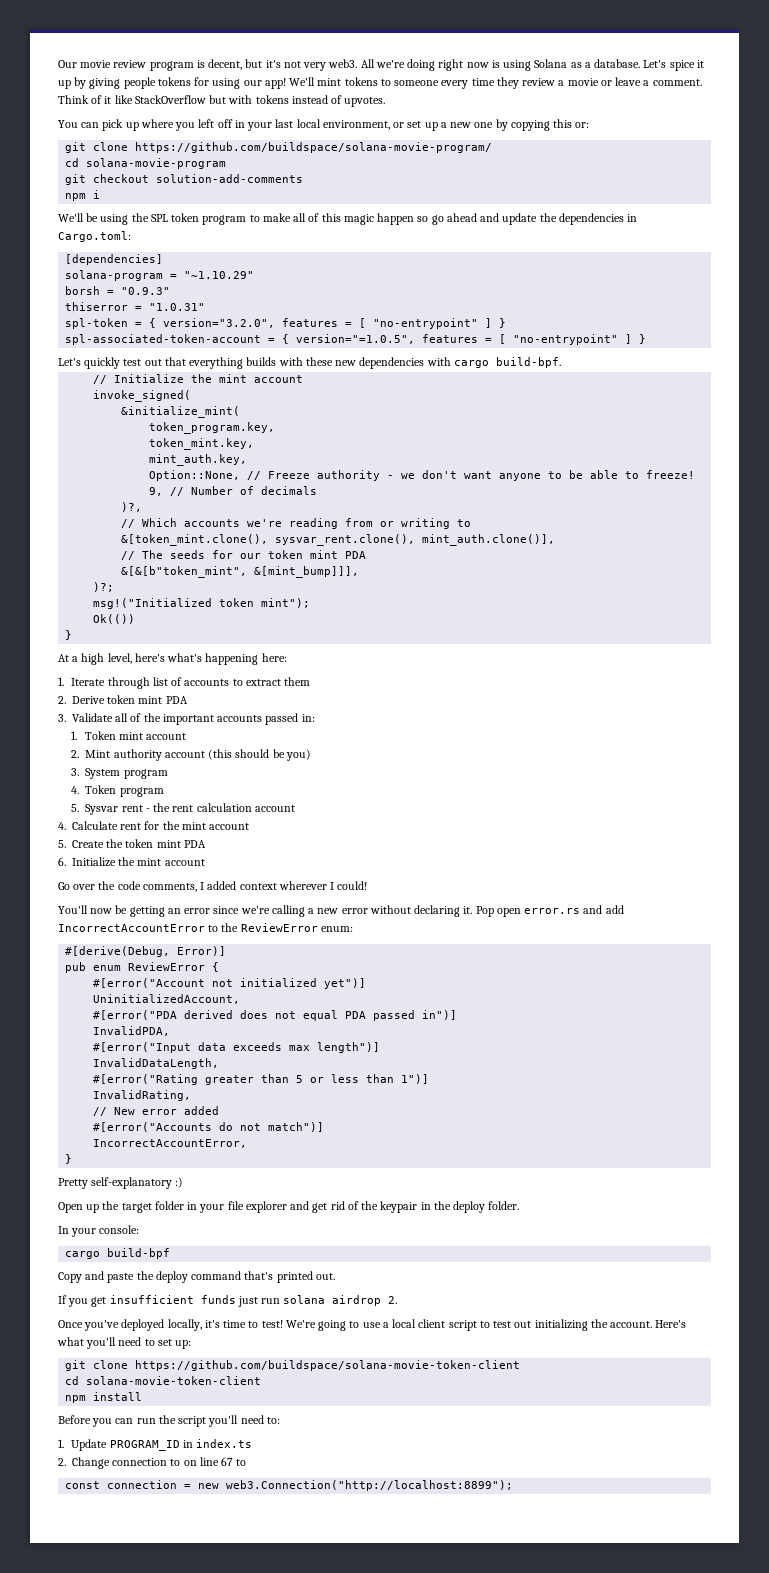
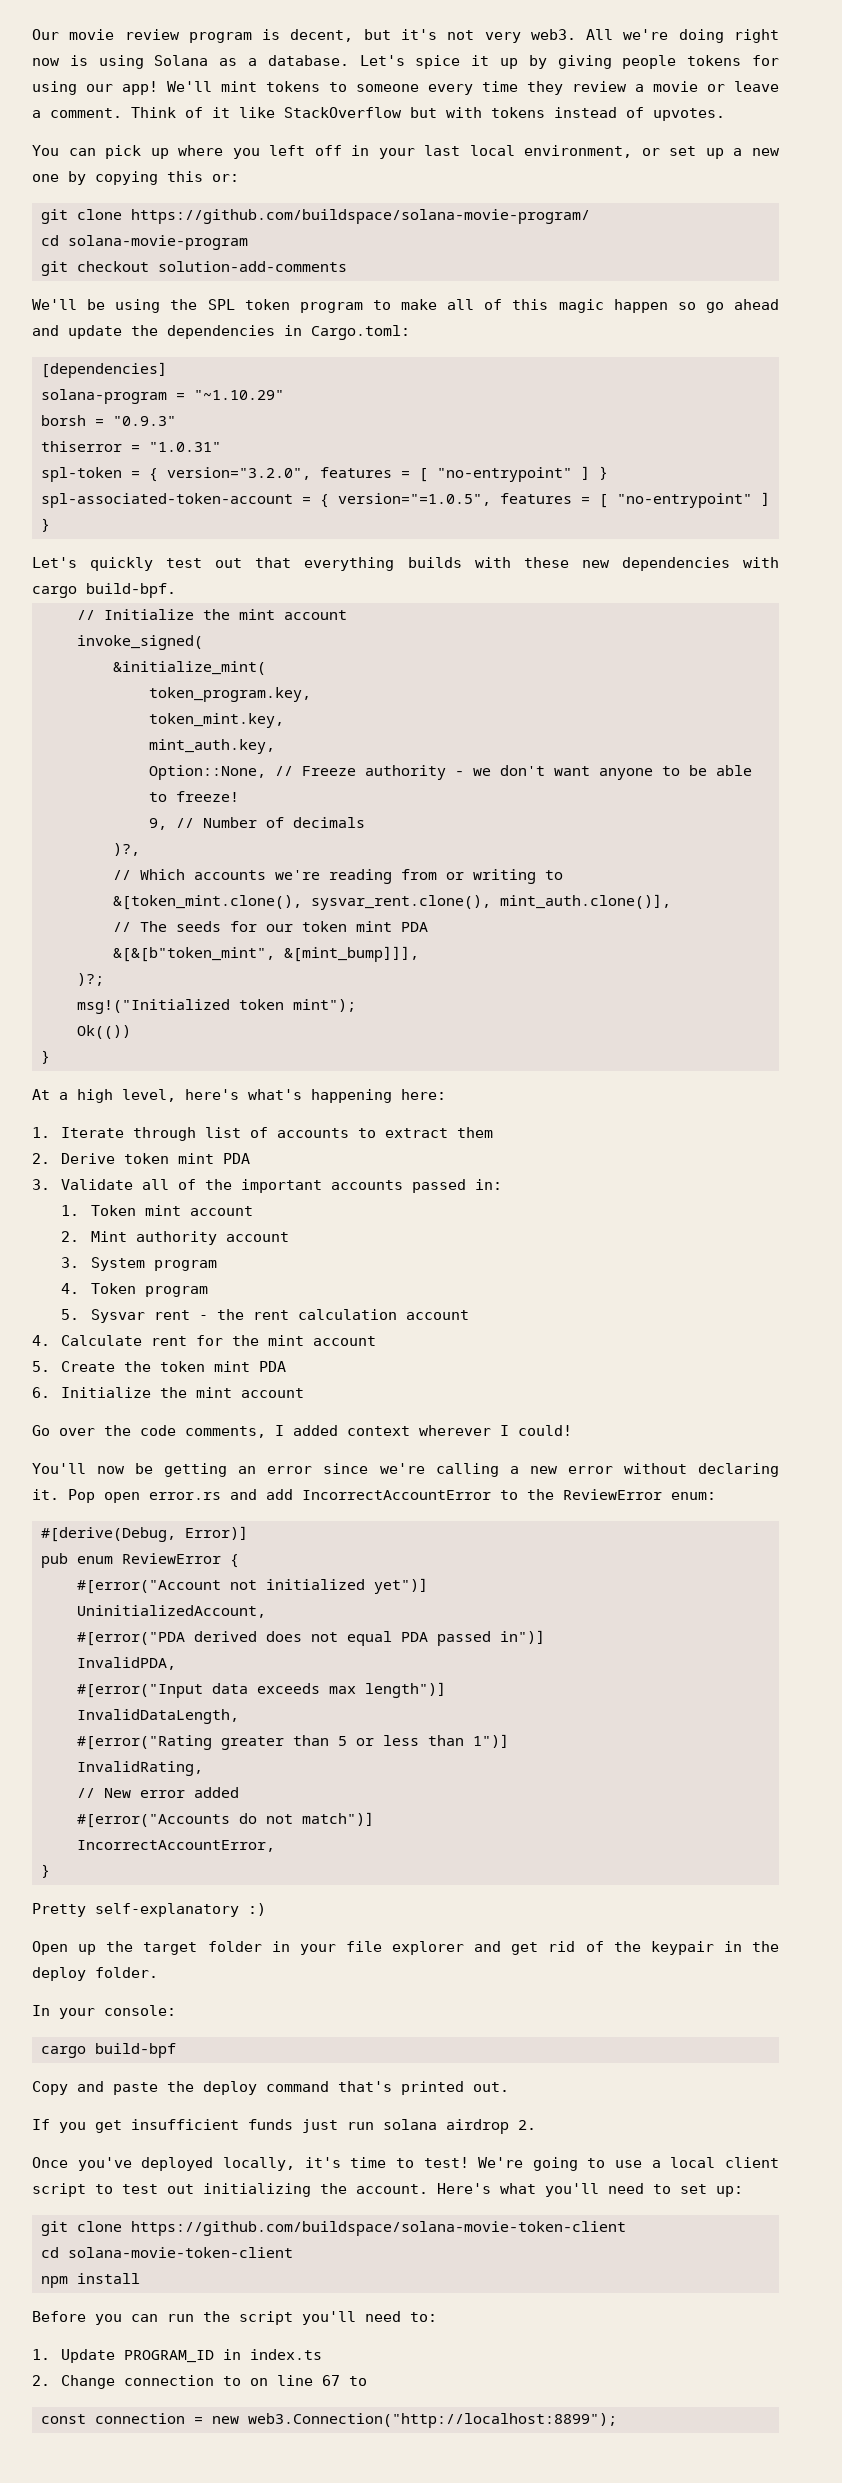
- npm i
- 2. Mint authority account (this should be you)
+ 2. Mint authority account

